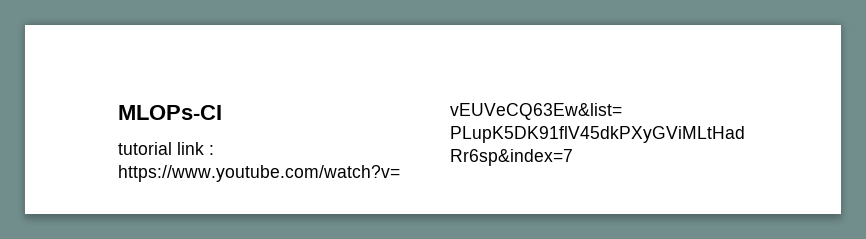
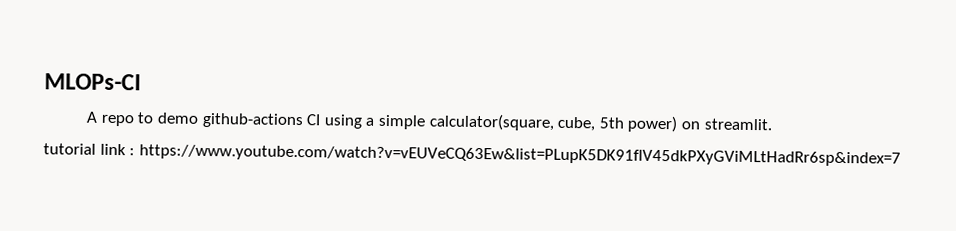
+ A repo to demo github-actions CI using a simple calculator(square, cube, 5th power) on streamlit.

